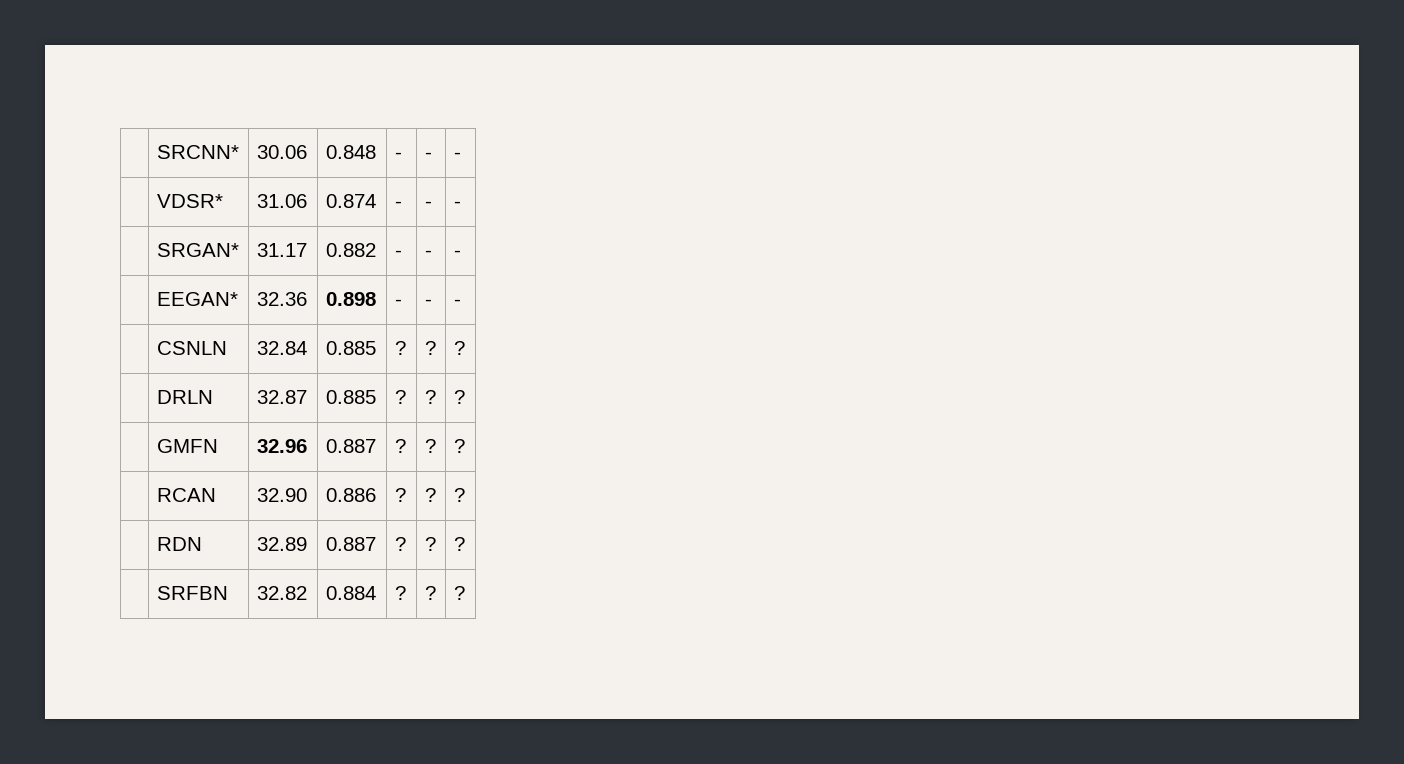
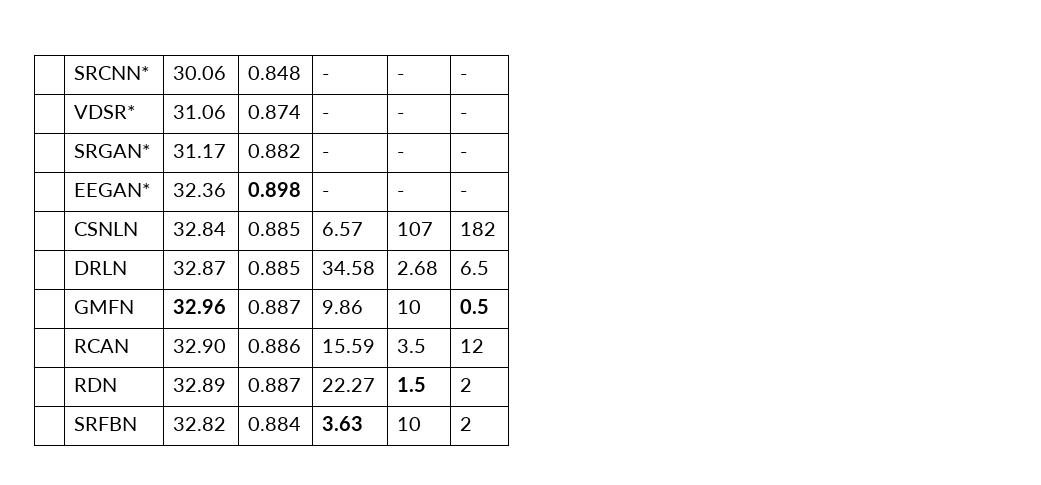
- | CSNLN | 32.84 | 0.885 | ? | ? | ?
+ | CSNLN | 32.84 | 0.885 | 6.57 | 107 | 182
- | DRLN | 32.87 | 0.885 | ? | ? | ?
+ | DRLN | 32.87 | 0.885 | 34.58 | 2.68 | 6.5
- | GMFN | 32.96 | 0.887 | ? | ? | ?
+ | GMFN | 32.96 | 0.887 | 9.86 | 10 | 0.5
- | RCAN | 32.90 | 0.886 | ? | ? | ?
+ | RCAN | 32.90 | 0.886 | 15.59 | 3.5 | 12
- | RDN | 32.89 | 0.887 | ? | ? | ?
+ | RDN | 32.89 | 0.887 | 22.27 | 1.5 | 2
- | SRFBN | 32.82 | 0.884 | ? | ? | ?
+ | SRFBN | 32.82 | 0.884 | 3.63 | 10 | 2

